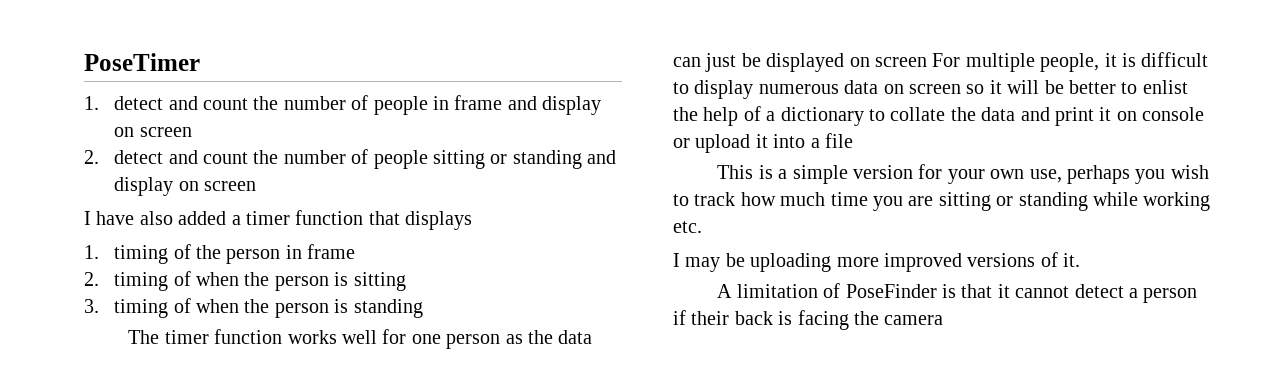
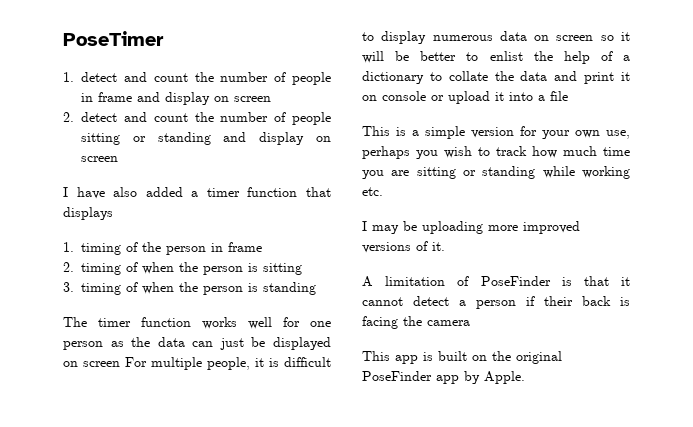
+ This app is built on the original PoseFinder app by Apple.

